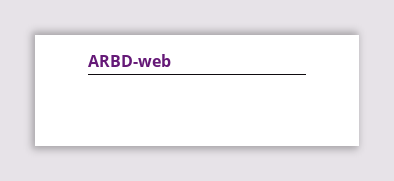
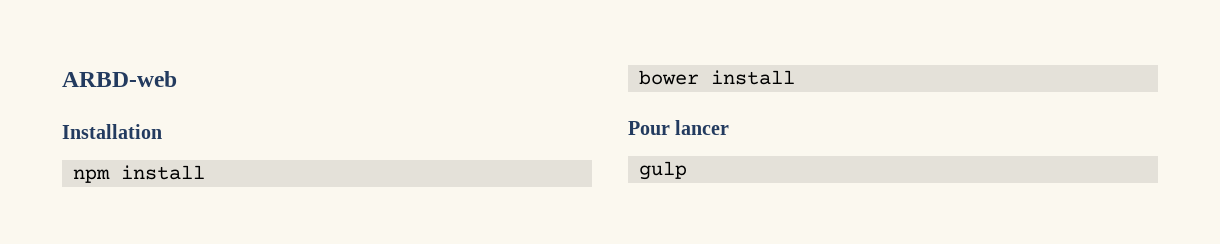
+ Installation
+ npm install
+ bower install
+ Pour lancer
+ gulp

